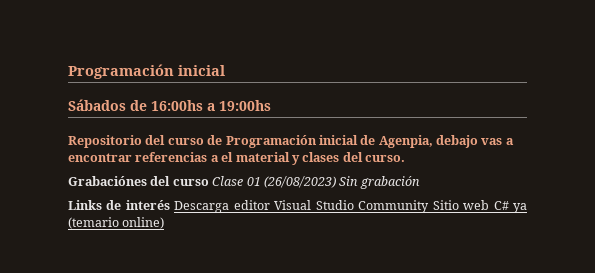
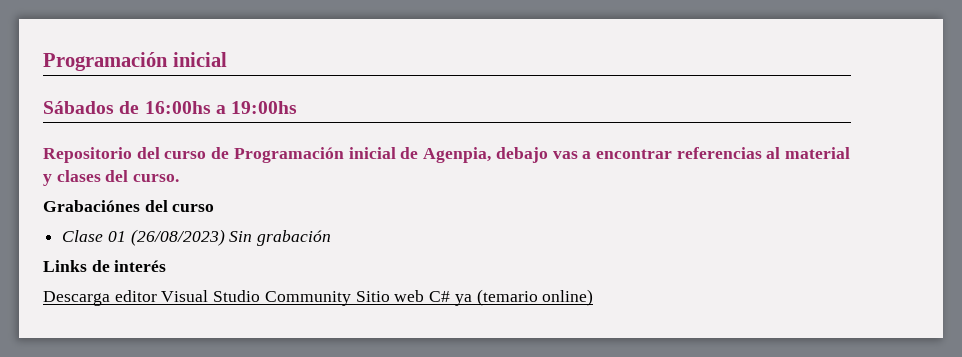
- Repositorio del curso de Programación inicial de Agenpia, debajo vas a encontrar referencias a el material y clases del curso.
+ Repositorio del curso de Programación inicial de Agenpia, debajo vas a encontrar referencias al material y clases del curso.
- Grabaciónes del curso Clase 01 (26/08/2023) Sin grabación
+ Grabaciónes del curso
+ Clase 01 (26/08/2023) Sin grabación
- Links de interés Descarga editor Visual Studio Community Sitio web C# ya (temario online)
+ Links de interés
+ Descarga editor Visual Studio Community Sitio web C# ya (temario online)

